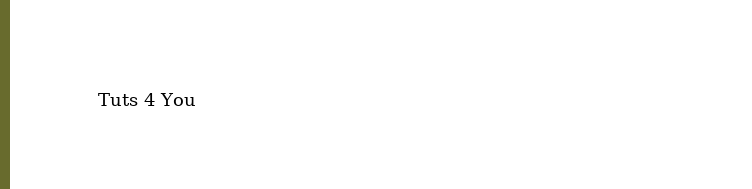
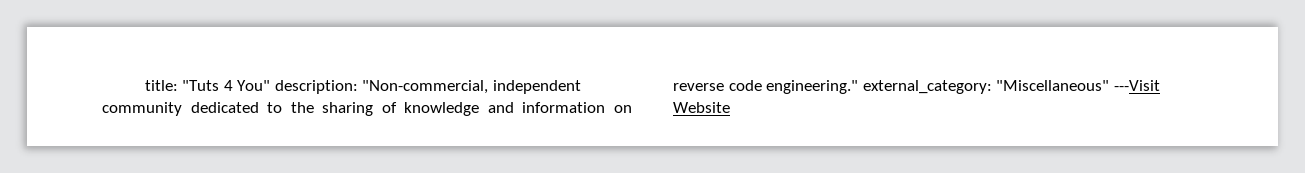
- Tuts 4 You
+ title: "Tuts 4 You" description: "Non-commercial, independent community dedicated to the sharing of knowledge and information on reverse code engineering." external_category: "Miscellaneous" ---Visit Website

